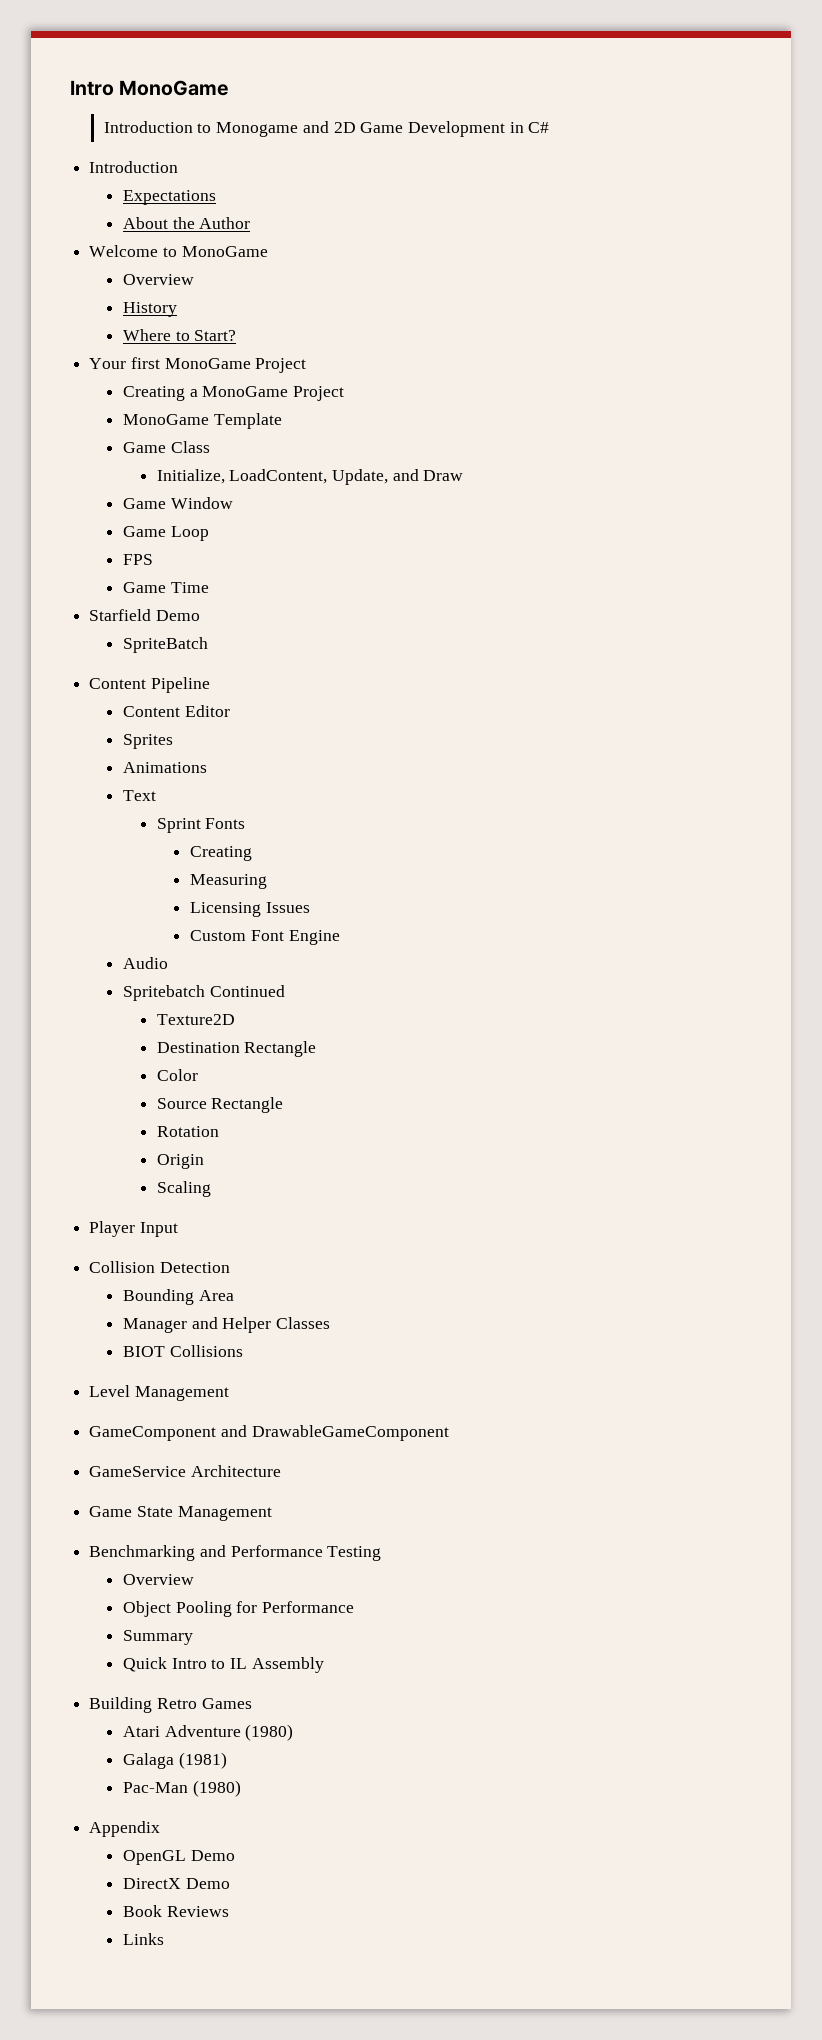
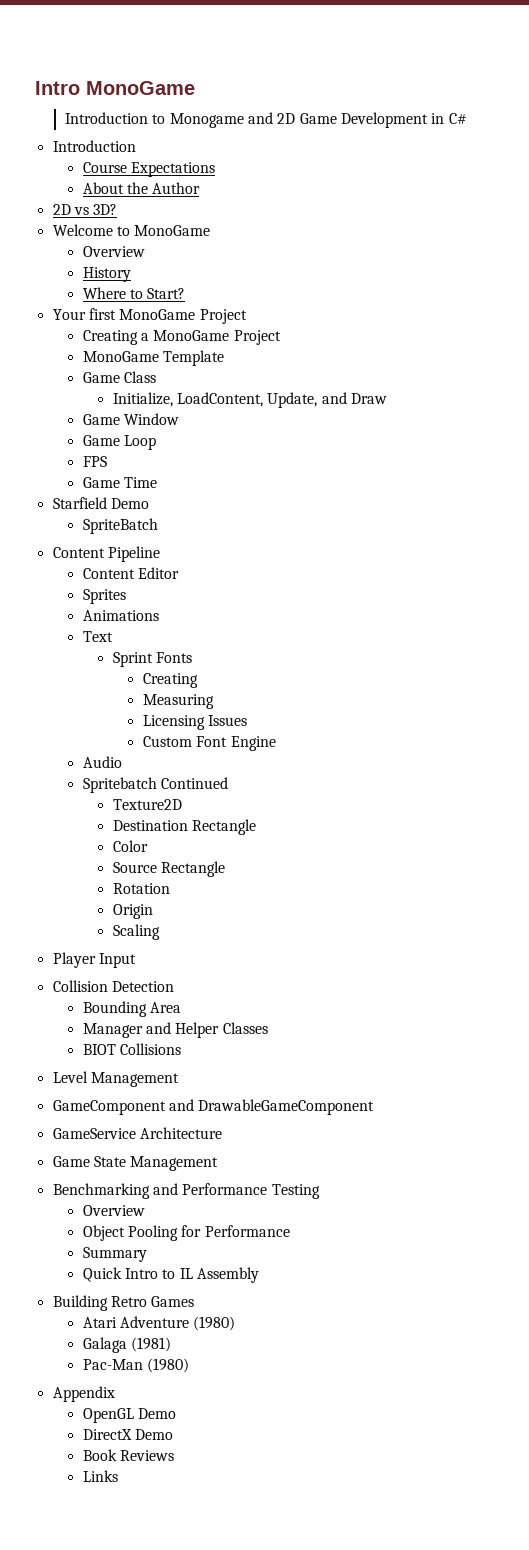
- Expectations
+ Course Expectations
+ 2D vs 3D?

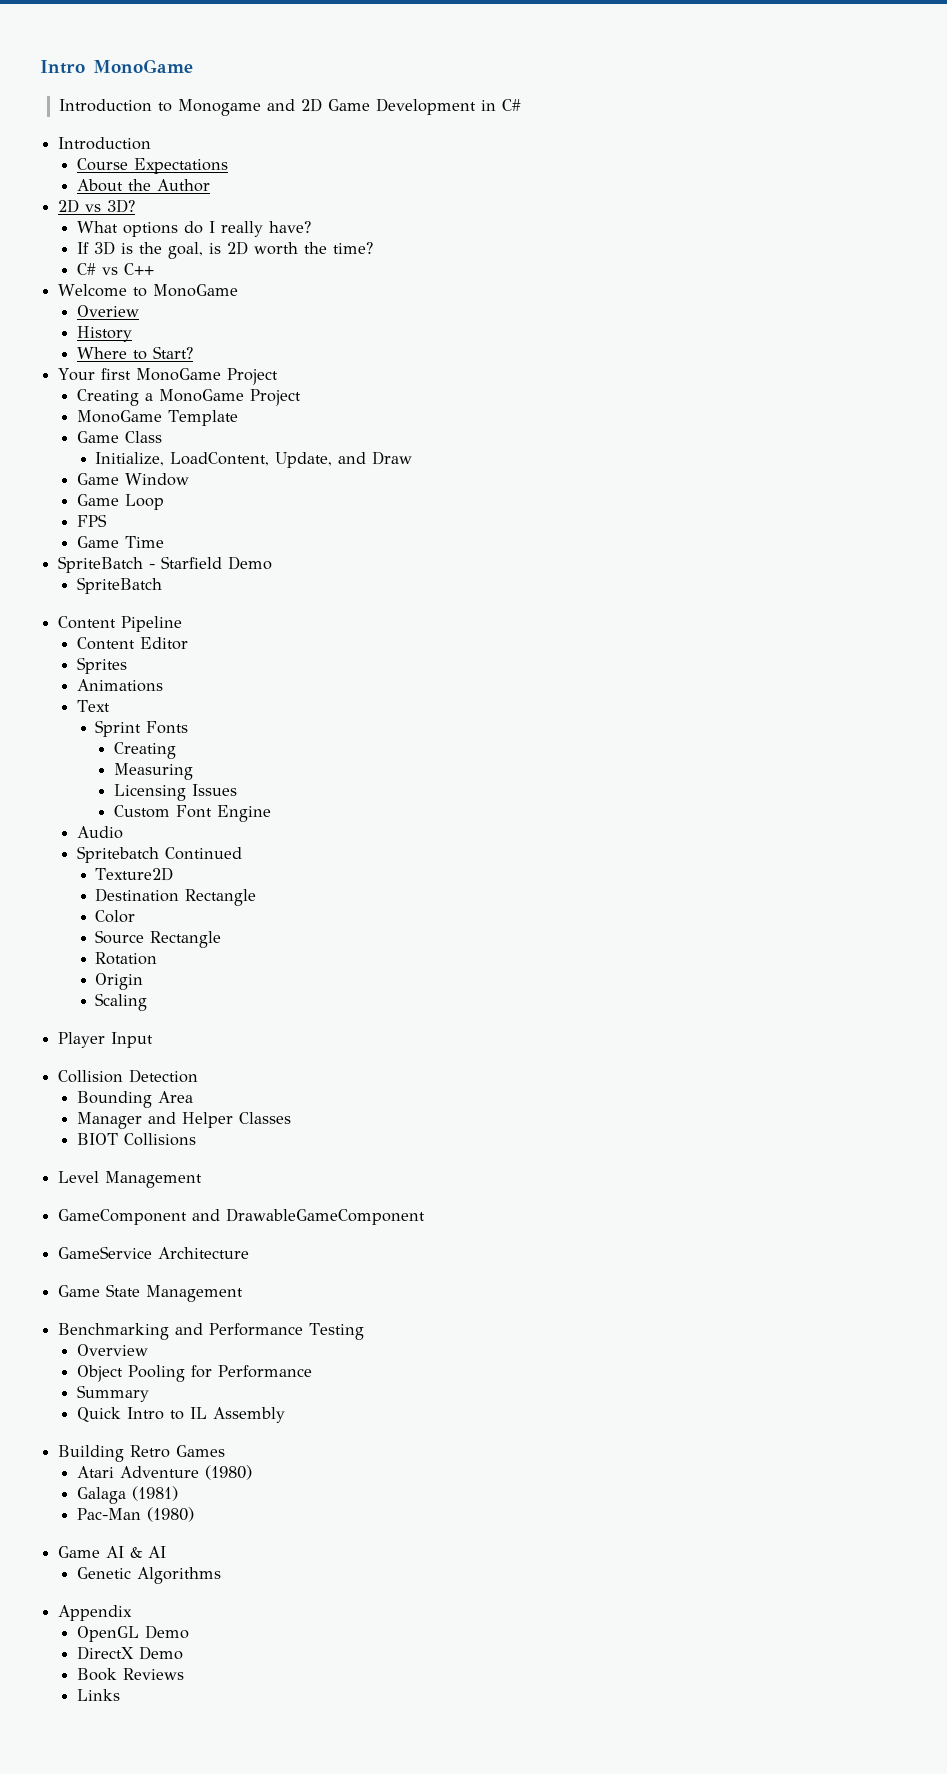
+ What options do I really have?
+ If 3D is the goal, is 2D worth the time?
+ C# vs C++
  Welcome to MonoGame
- Overview
+ Overiew
- Starfield Demo
+ SpriteBatch - Starfield Demo
+ Game AI & AI
+ Genetic Algorithms

